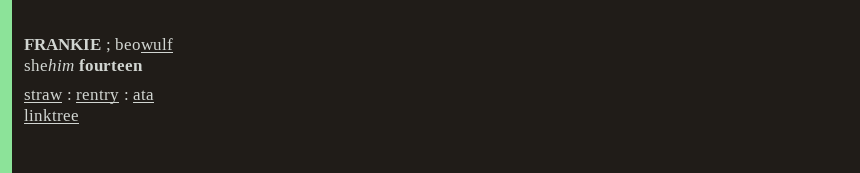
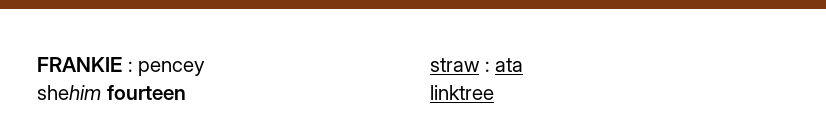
- FRANKIE ; beowulf
+ FRANKIE : pencey
- straw : rentry : ata
+ straw : ata

